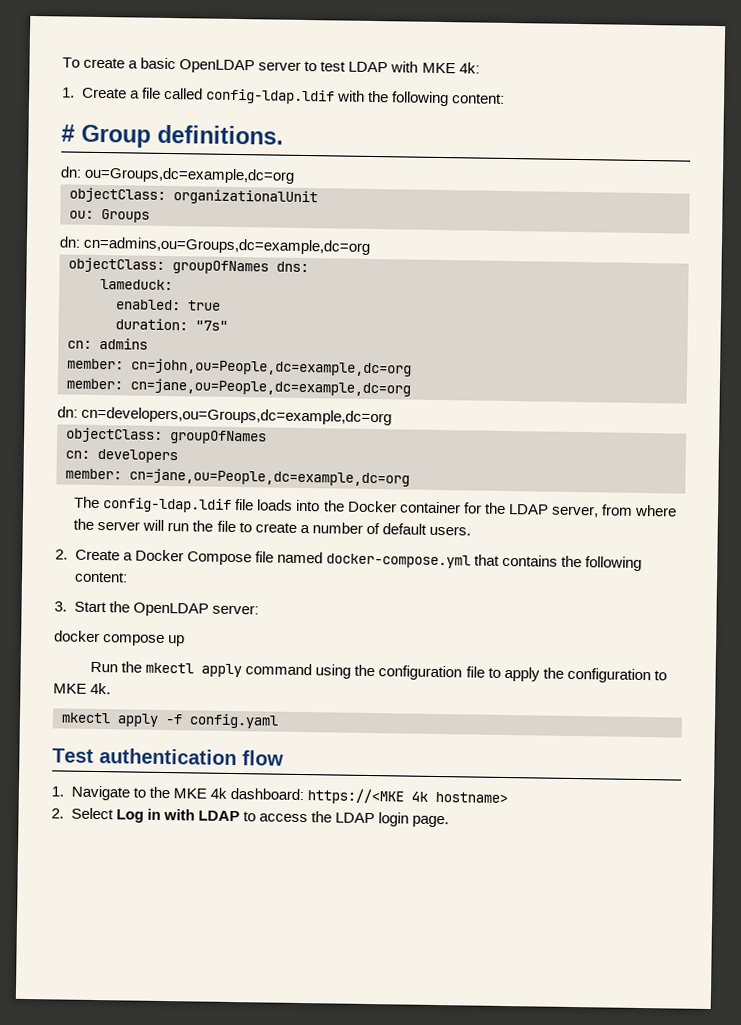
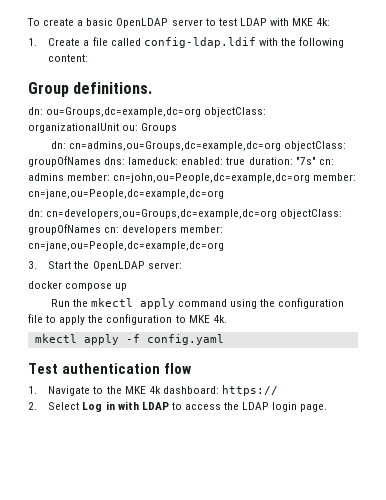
- # Group definitions.
+ Group definitions.
- dn: ou=Groups,dc=example,dc=org
- objectClass: organizationalUnit
- ou: Groups
+ dn: ou=Groups,dc=example,dc=org objectClass: organizationalUnit ou: Groups
- dn: cn=admins,ou=Groups,dc=example,dc=org
- objectClass: groupOfNames dns:
- lameduck:
- enabled: true
- duration: "7s"
- cn: admins
- member: cn=john,ou=People,dc=example,dc=org
- member: cn=jane,ou=People,dc=example,dc=org
+ dn: cn=admins,ou=Groups,dc=example,dc=org objectClass: groupOfNames dns: lameduck: enabled: true duration: "7s" cn: admins member: cn=john,ou=People,dc=example,dc=org member: cn=jane,ou=People,dc=example,dc=org
- dn: cn=developers,ou=Groups,dc=example,dc=org
- objectClass: groupOfNames
- cn: developers
- member: cn=jane,ou=People,dc=example,dc=org
- The config-ldap.ldif file loads into the Docker container for the LDAP server, from where the server will run the file to create a number of default users.
- 2. Create a Docker Compose file named docker-compose.yml that contains the following content:
+ dn: cn=developers,ou=Groups,dc=example,dc=org objectClass: groupOfNames cn: developers member: cn=jane,ou=People,dc=example,dc=org
- 1. Navigate to the MKE 4k dashboard: https://<MKE 4k hostname>
+ 1. Navigate to the MKE 4k dashboard: https://

